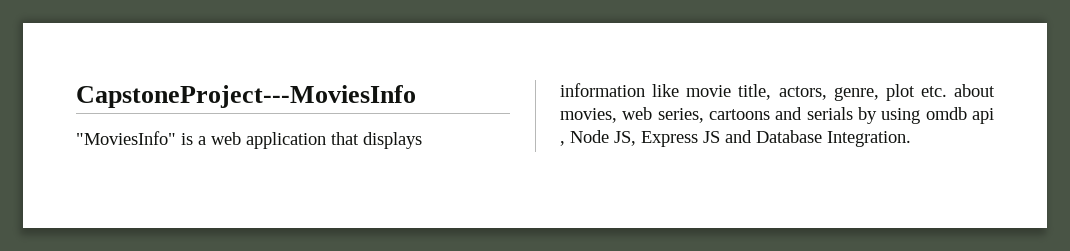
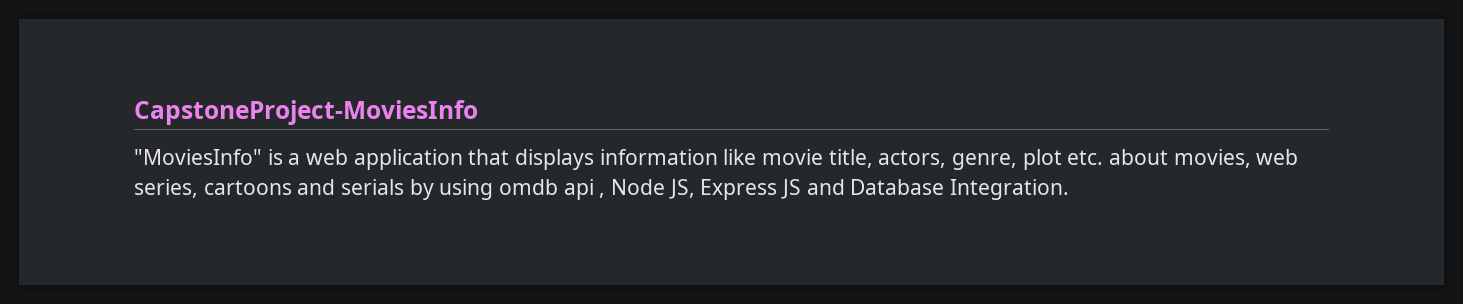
- CapstoneProject---MoviesInfo
+ CapstoneProject-MoviesInfo

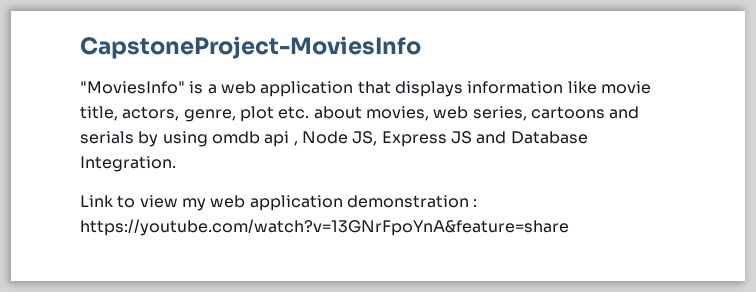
+ Link to view my web application demonstration : https://youtube.com/watch?v=13GNrFpoYnA&feature=share

